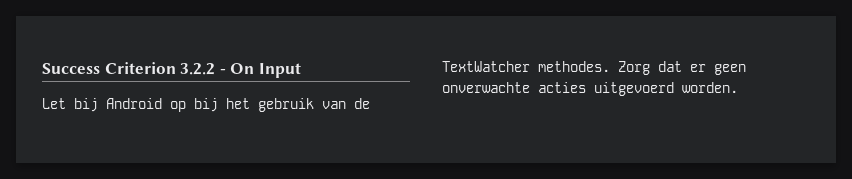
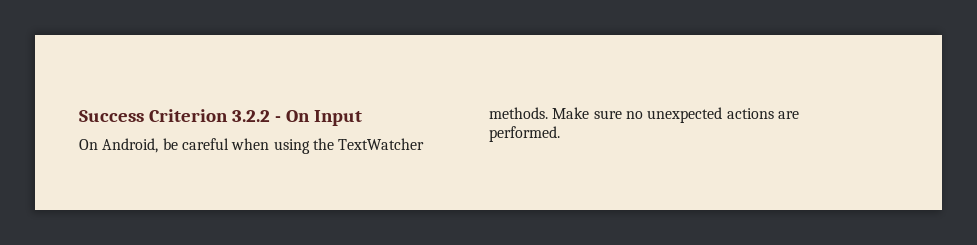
- Let bij Android op bij het gebruik van de TextWatcher methodes. Zorg dat er geen onverwachte acties uitgevoerd worden.
+ On Android, be careful when using the TextWatcher methods. Make sure no unexpected actions are performed.

